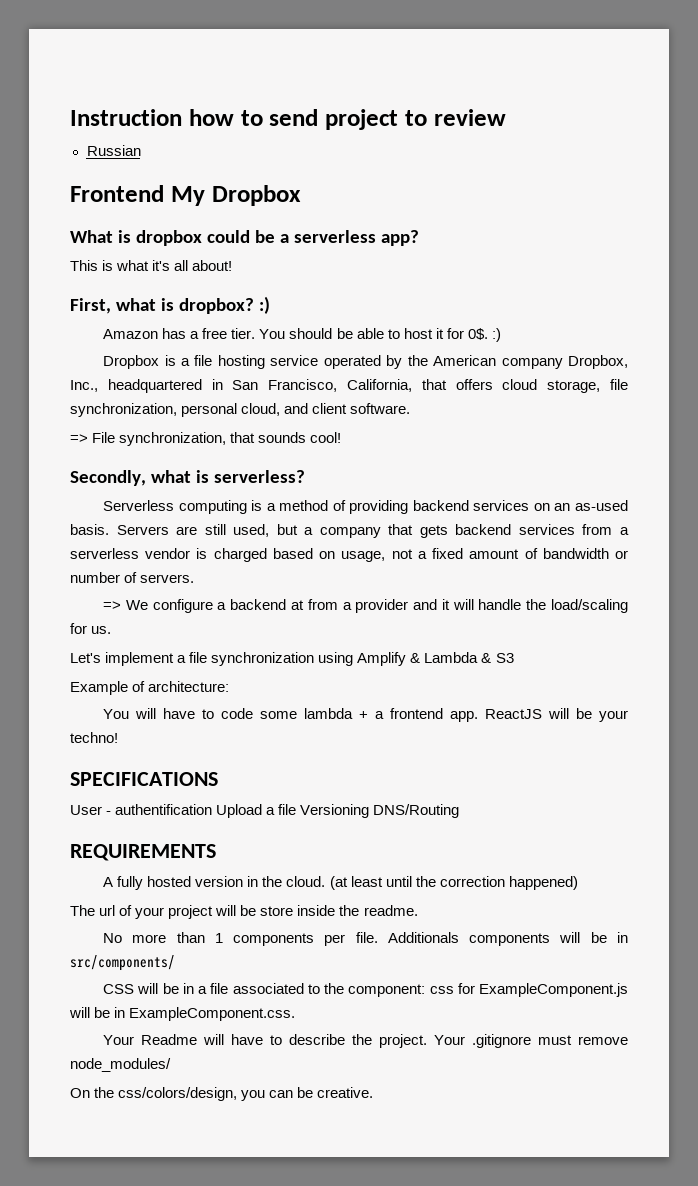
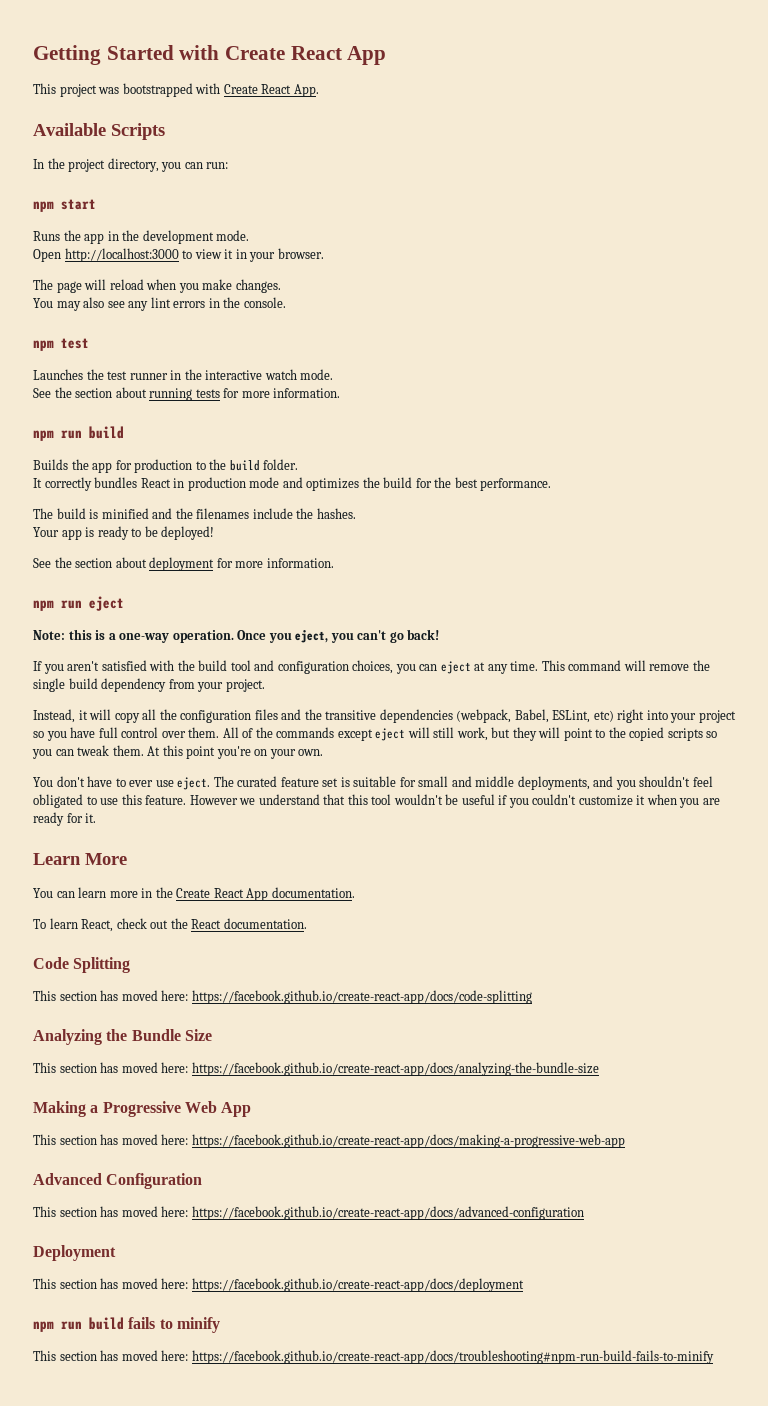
- Instruction how to send project to review
- Russian
- Frontend My Dropbox
- What is dropbox could be a serverless app?
- This is what it's all about!
- First, what is dropbox? :)
- Amazon has a free tier. You should be able to host it for 0$. :)
- Dropbox is a file hosting service operated by the American company Dropbox, Inc., headquartered in San Francisco, California, that offers cloud storage, file synchronization, personal cloud, and client software.
- => File synchronization, that sounds cool!
- Secondly, what is serverless?
- Serverless computing is a method of providing backend services on an as-used basis. Servers are still used, but a company that gets backend services from a serverless vendor is charged based on usage, not a fixed amount of bandwidth or number of servers.
- => We configure a backend at from a provider and it will handle the load/scaling for us.
- Let's implement a file synchronization using Amplify & Lambda & S3
- Example of architecture:
- You will have to code some lambda + a frontend app. ReactJS will be your techno!
- SPECIFICATIONS
- User - authentification Upload a file Versioning DNS/Routing
- REQUIREMENTS
- A fully hosted version in the cloud. (at least until the correction happened)
- The url of your project will be store inside the readme.
- No more than 1 components per file. Additionals components will be in src/components/
- CSS will be in a file associated to the component: css for ExampleComponent.js will be in ExampleComponent.css.
- Your Readme will have to describe the project. Your .gitignore must remove node_modules/
- On the css/colors/design, you can be creative.
+ Getting Started with Create React App
+ This project was bootstrapped with Create React App.
+ Available Scripts
+ In the project directory, you can run:
+ npm start
+ Runs the app in the development mode.
+ Open http://localhost:3000 to view it in your browser.
+ The page will reload when you make changes.
+ You may also see any lint errors in the console.
+ npm test
+ Launches the test runner in the interactive watch mode.
+ See the section about running tests for more information.
+ npm run build
+ Builds the app for production to the build folder.
+ It correctly bundles React in production mode and optimizes the build for the best performance.
+ The build is minified and the filenames include the hashes.
+ Your app is ready to be deployed!
+ See the section about deployment for more information.
+ npm run eject
+ Note: this is a one-way operation. Once you eject, you can't go back!
+ If you aren't satisfied with the build tool and configuration choices, you can eject at any time. This command will remove the single build dependency from your project.
+ Instead, it will copy all the configuration files and the transitive dependencies (webpack, Babel, ESLint, etc) right into your project so you have full control over them. All of the commands except eject will still work, but they will point to the copied scripts so you can tweak them. At this point you're on your own.
+ You don't have to ever use eject. The curated feature set is suitable for small and middle deployments, and you shouldn't feel obligated to use this feature. However we understand that this tool wouldn't be useful if you couldn't customize it when you are ready for it.
+ Learn More
+ You can learn more in the Create React App documentation.
+ To learn React, check out the React documentation.
+ Code Splitting
+ This section has moved here: https://facebook.github.io/create-react-app/docs/code-splitting
+ Analyzing the Bundle Size
+ This section has moved here: https://facebook.github.io/create-react-app/docs/analyzing-the-bundle-size
+ Making a Progressive Web App
+ This section has moved here: https://facebook.github.io/create-react-app/docs/making-a-progressive-web-app
+ Advanced Configuration
+ This section has moved here: https://facebook.github.io/create-react-app/docs/advanced-configuration
+ Deployment
+ This section has moved here: https://facebook.github.io/create-react-app/docs/deployment
+ npm run build fails to minify
+ This section has moved here: https://facebook.github.io/create-react-app/docs/troubleshooting#npm-run-build-fails-to-minify

